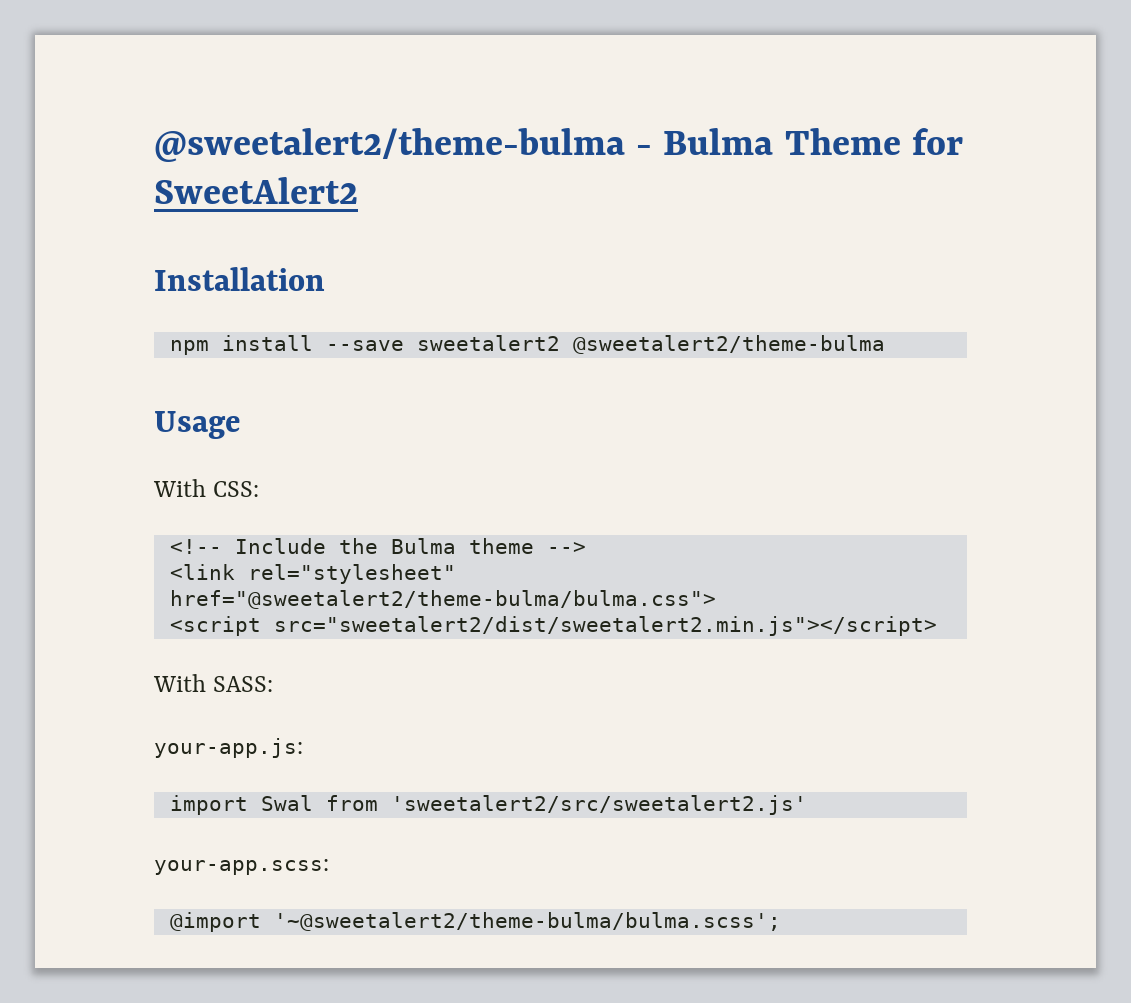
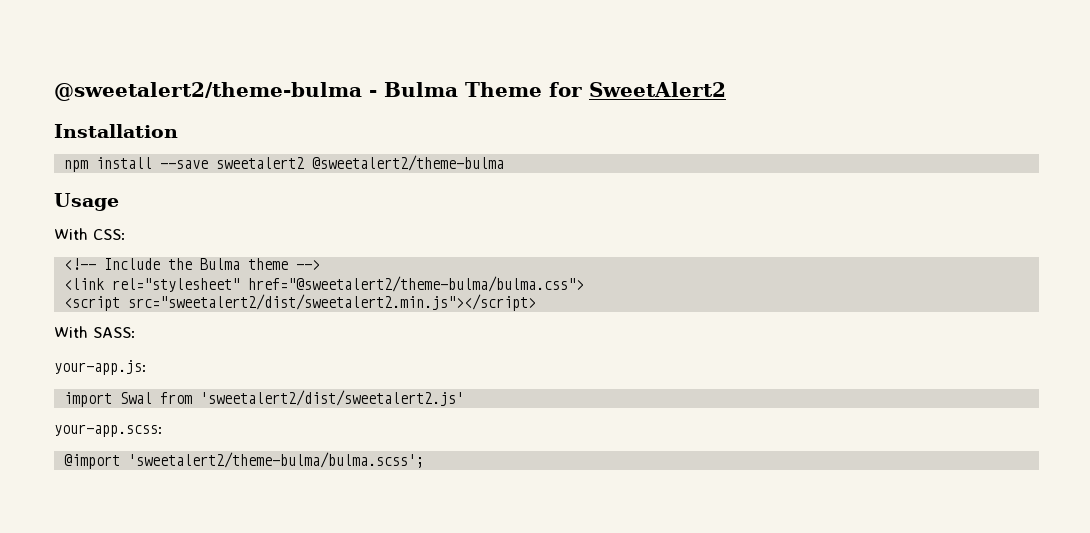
- import Swal from 'sweetalert2/src/sweetalert2.js'
+ import Swal from 'sweetalert2/dist/sweetalert2.js'
- @import '~@sweetalert2/theme-bulma/bulma.scss';
+ @import 'sweetalert2/theme-bulma/bulma.scss';

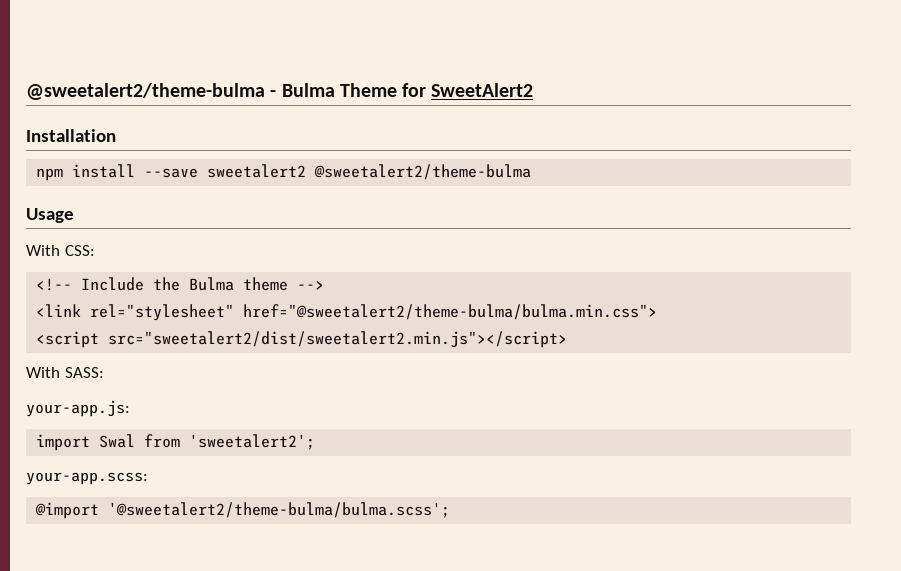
- <link rel="stylesheet" href="@sweetalert2/theme-bulma/bulma.css">
+ <link rel="stylesheet" href="@sweetalert2/theme-bulma/bulma.min.css">
- import Swal from 'sweetalert2/dist/sweetalert2.js'
+ import Swal from 'sweetalert2';
- @import 'sweetalert2/theme-bulma/bulma.scss';
+ @import '@sweetalert2/theme-bulma/bulma.scss';

